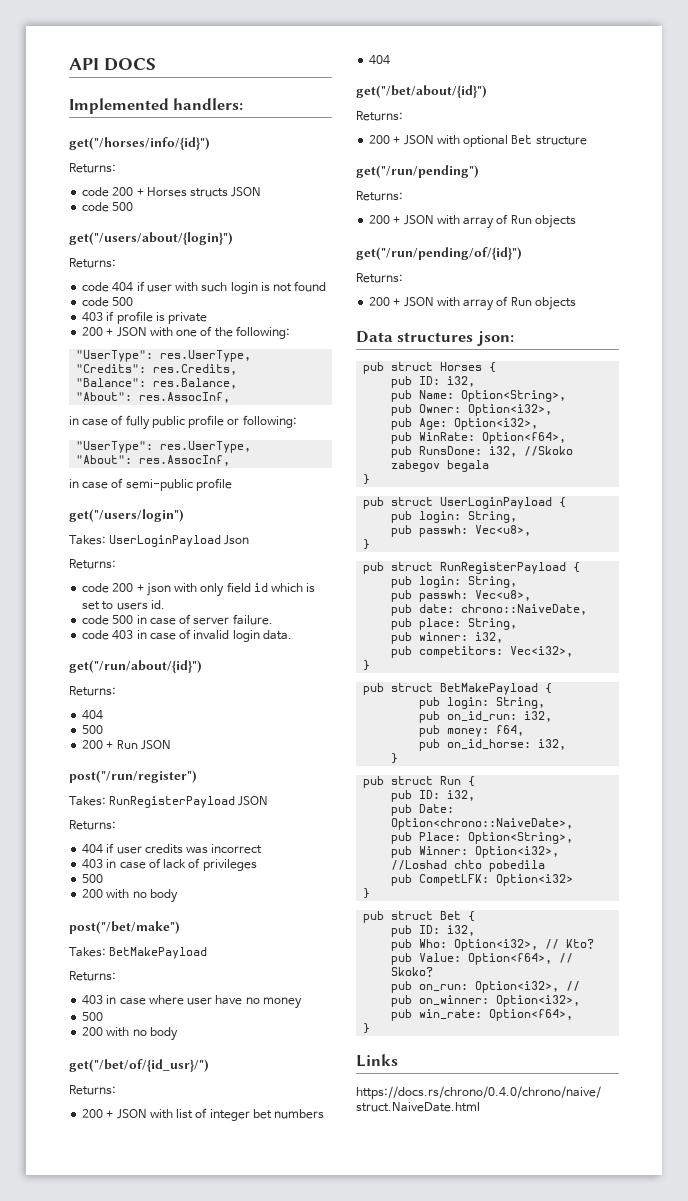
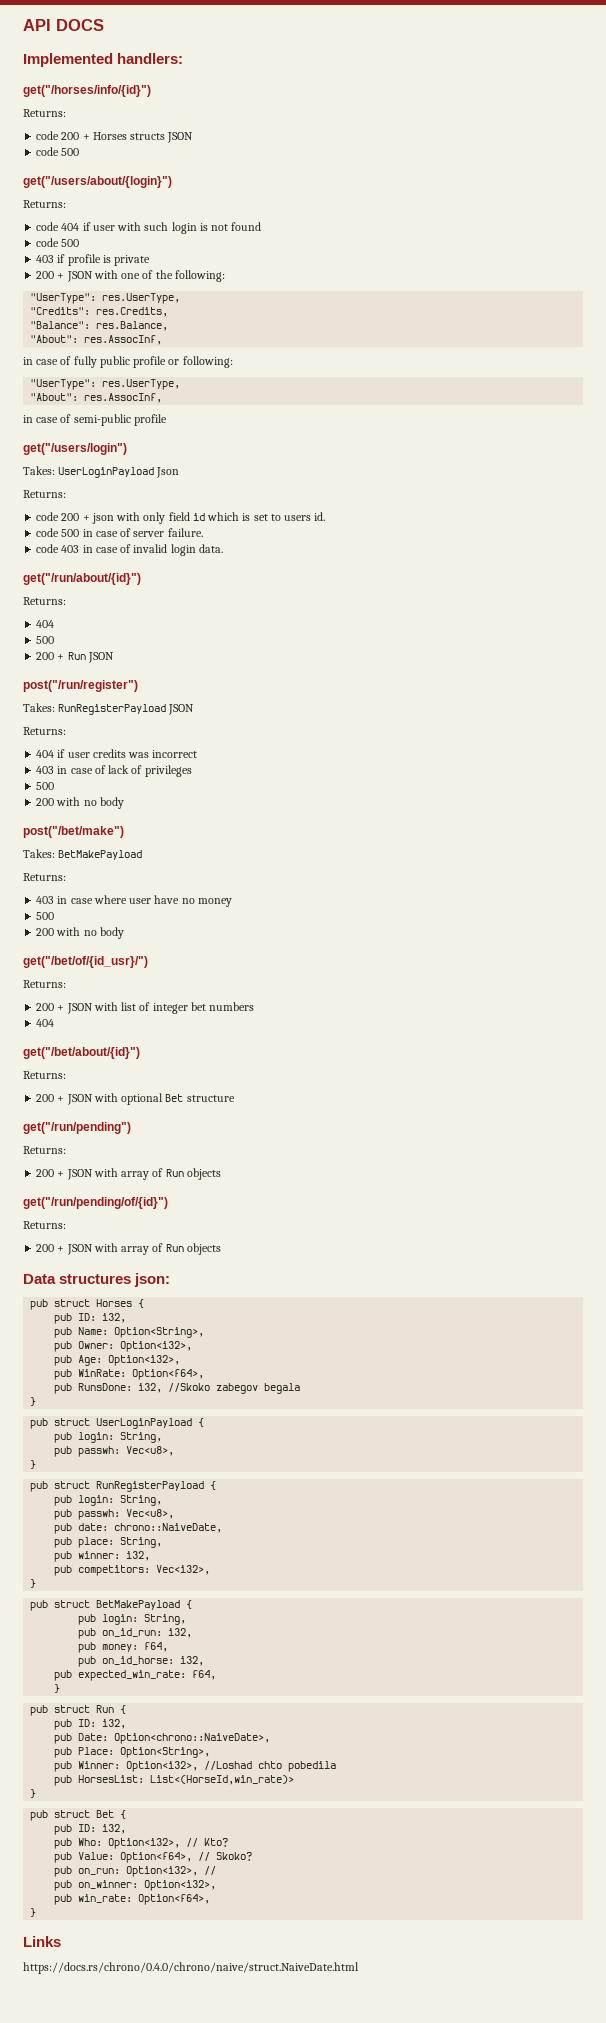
+ pub expected_win_rate: f64,
- pub CompetLFK: Option<i32>
+ pub HorsesList: List<(HorseId,win_rate)>

